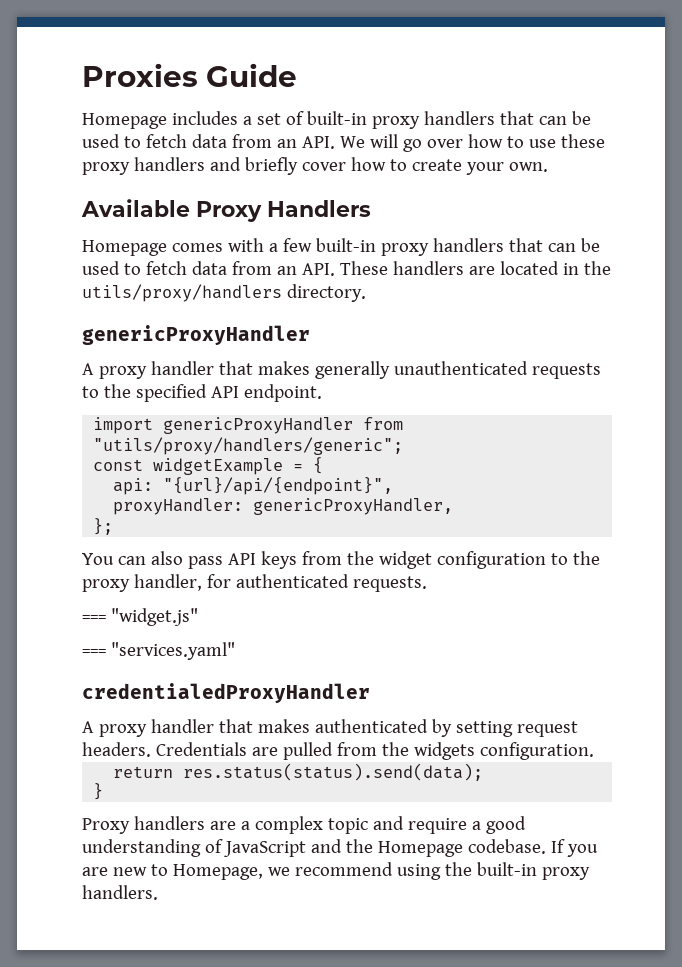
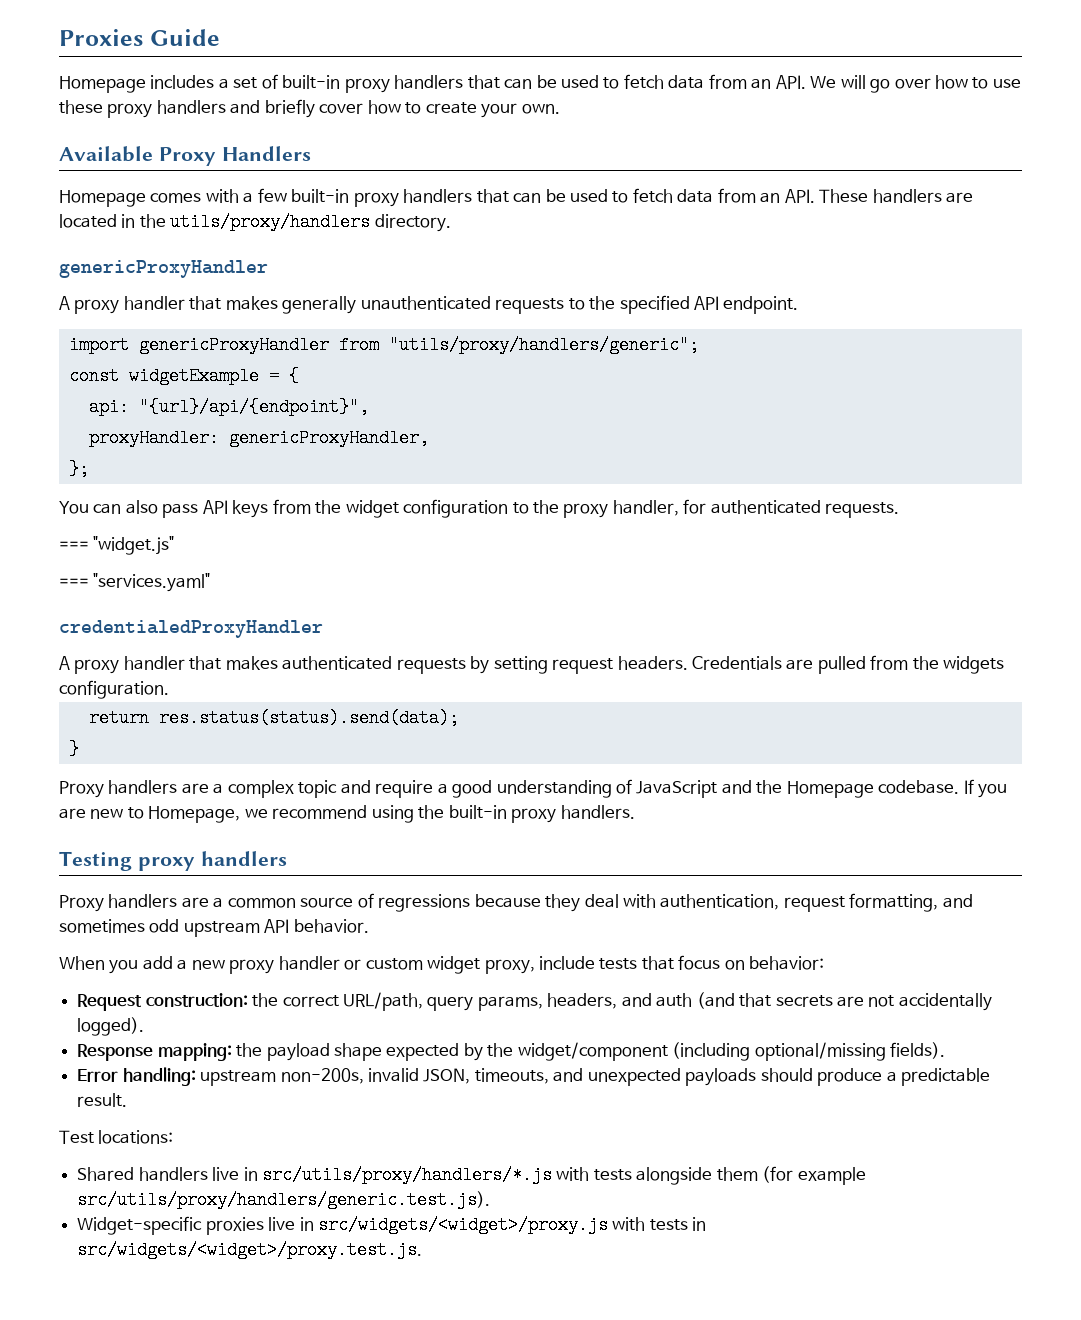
- A proxy handler that makes authenticated by setting request headers.
+ A proxy handler that makes authenticated requests by setting request headers.
+ Testing proxy handlers
+ Proxy handlers are a common source of regressions because they deal with authentication, request formatting, and sometimes odd upstream API behavior.
+ When you add a new proxy handler or custom widget proxy, include tests that focus on behavior:
+ Request construction: the correct URL/path, query params, headers, and auth (and that secrets are not accidentally logged).
+ Response mapping: the payload shape expected by the widget/component (including optional/missing fields).
+ Error handling: upstream non-200s, invalid JSON, timeouts, and unexpected payloads should produce a predictable result.
+ Test locations:
+ Shared handlers live in src/utils/proxy/handlers/*.js with tests alongside them (for example src/utils/proxy/handlers/generic.test.js).
+ Widget-specific proxies live in src/widgets/<widget>/proxy.js with tests in src/widgets/<widget>/proxy.test.js.

